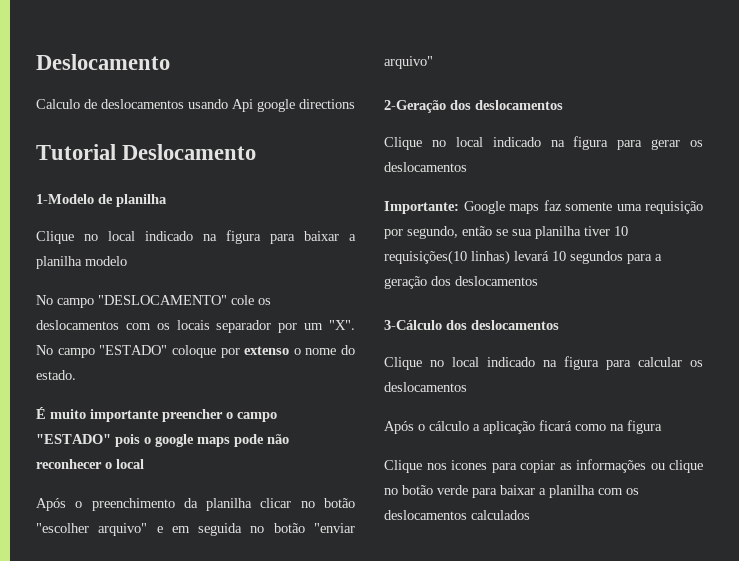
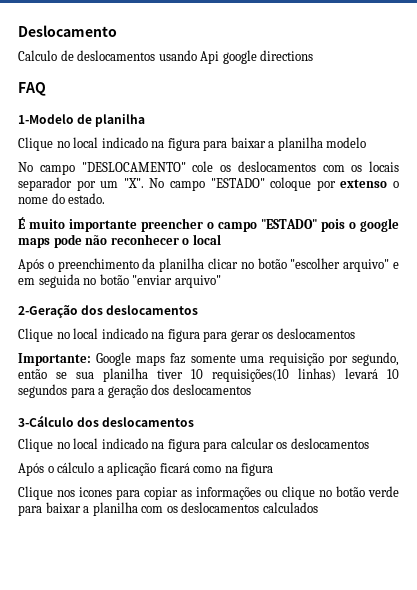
- Tutorial Deslocamento
+ FAQ

